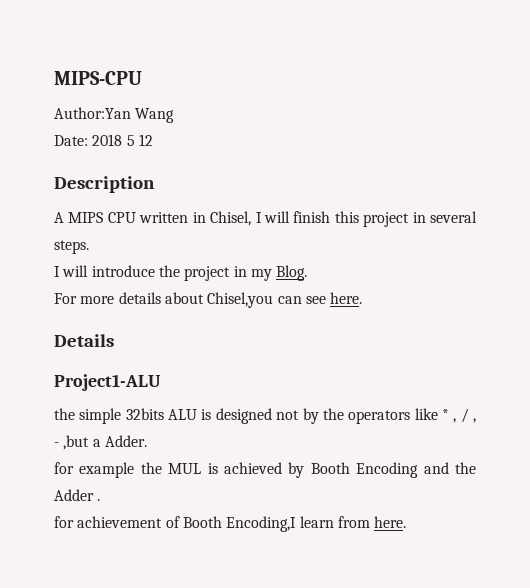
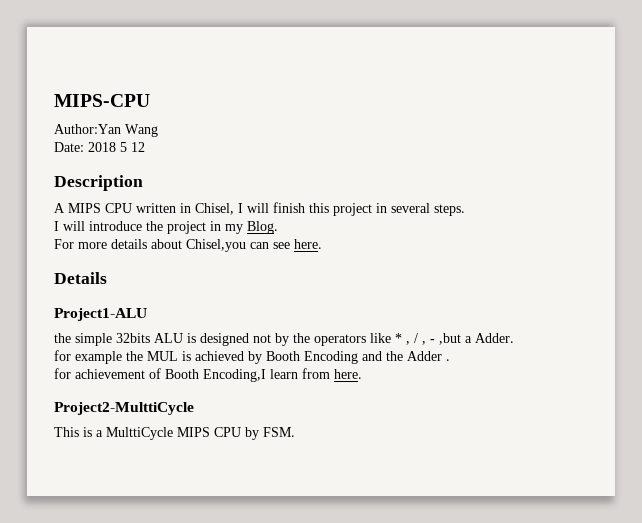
+ Project2-MulttiCycle
+ This is a MulttiCycle MIPS CPU by FSM.

